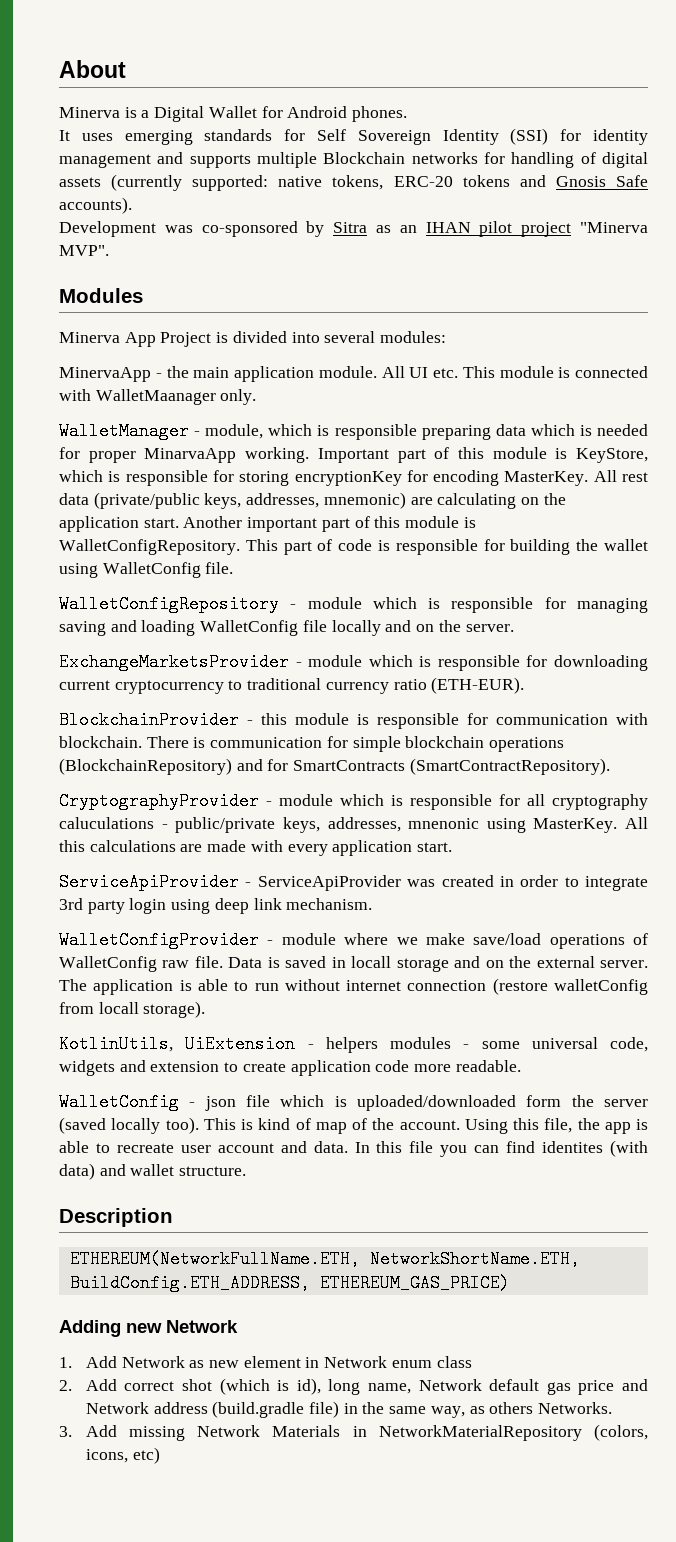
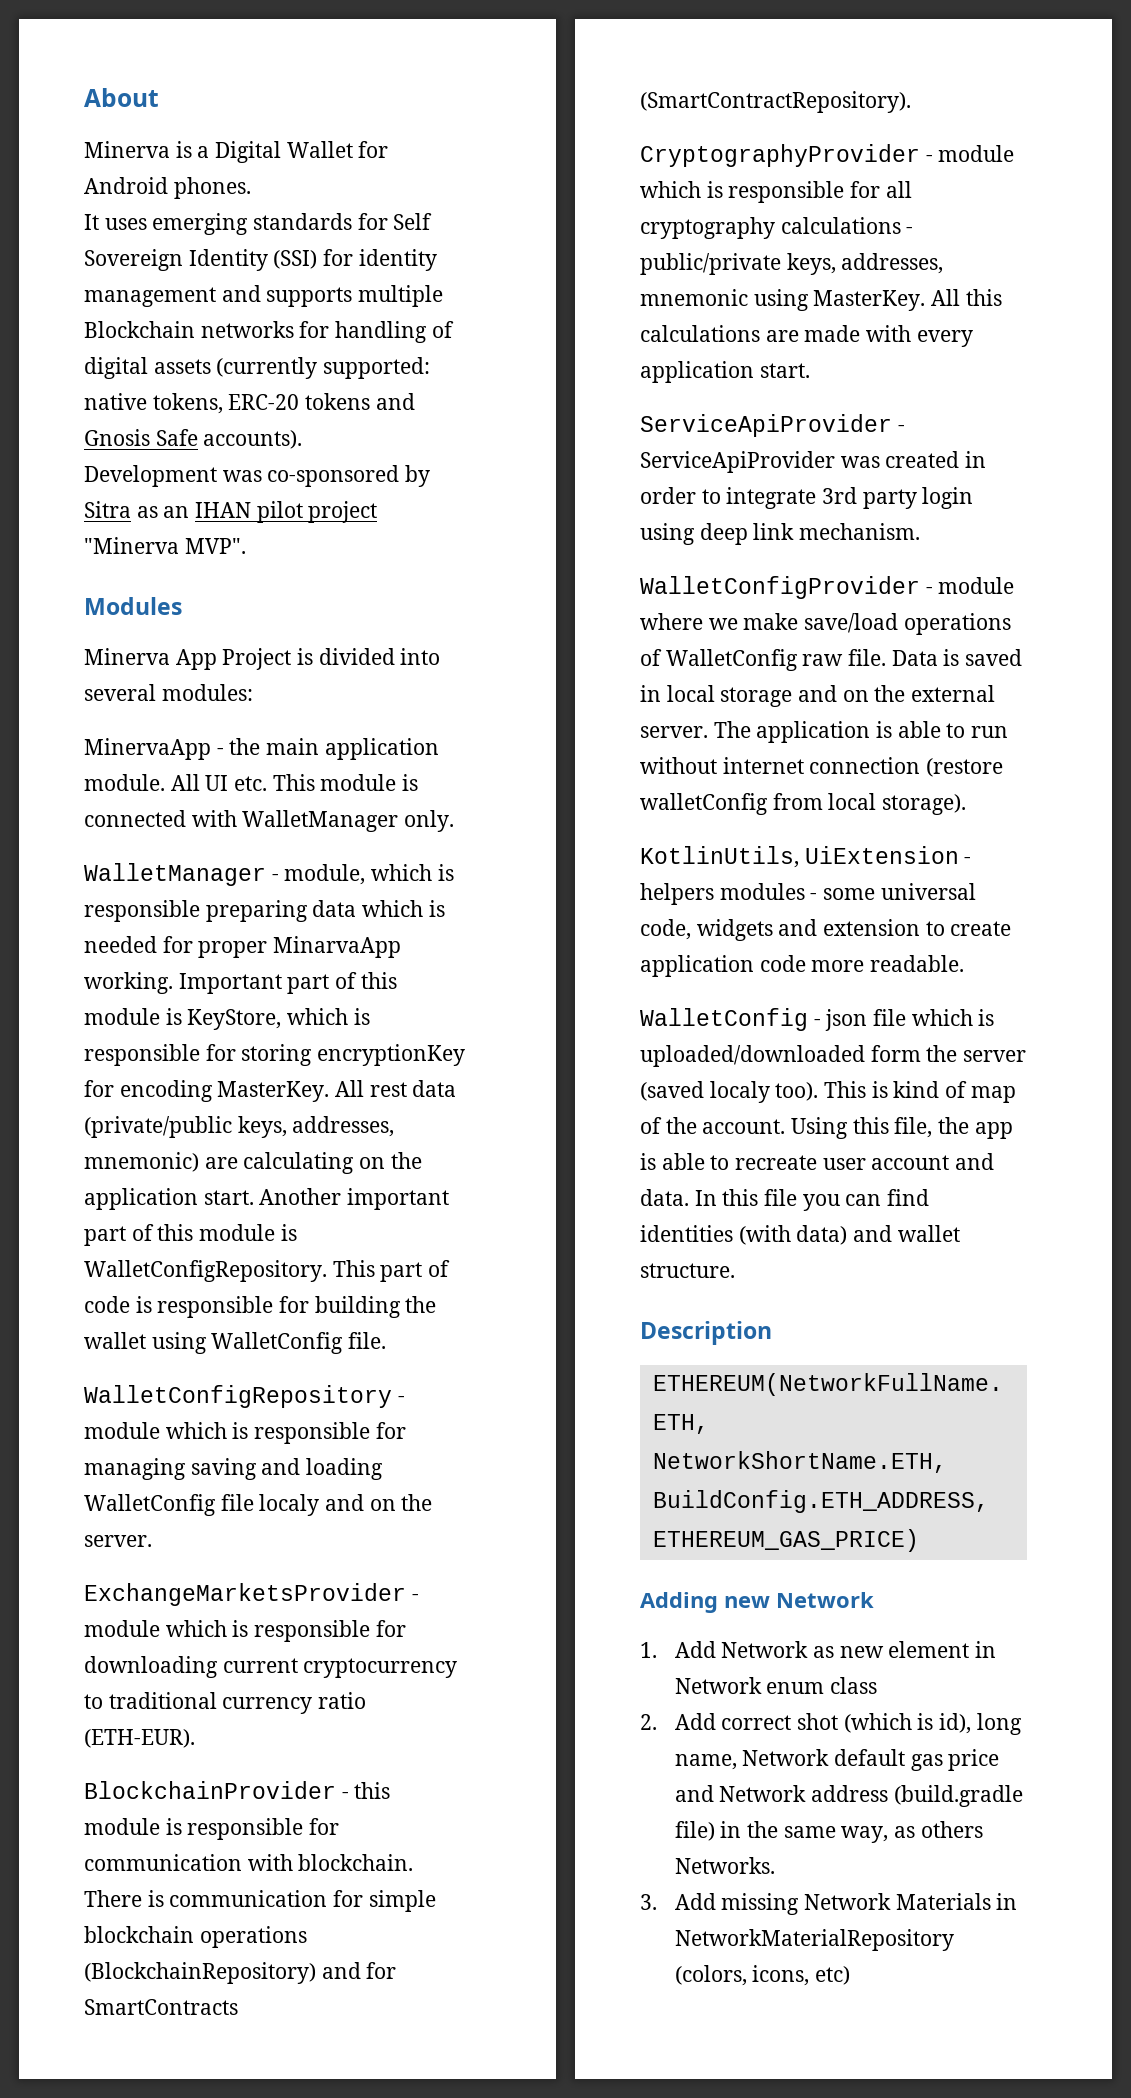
- All UI etc. This module is connected with WalletMaanager only.
+ All UI etc. This module is connected with WalletManager only.
- WalletConfigRepository - module which is responsible for managing saving and loading WalletConfig file locally and on the server.
+ WalletConfigRepository - module which is responsible for managing saving and loading WalletConfig file localy and on the server.
- CryptographyProvider - module which is responsible for all cryptography caluculations - public/private keys, addresses, mnenonic using MasterKey.
+ CryptographyProvider - module which is responsible for all cryptography calculations - public/private keys, addresses, mnemonic using MasterKey.
- Data is saved in locall storage and on the external server.
+ Data is saved in local storage and on the external server.
- The application is able to run without internet connection (restore walletConfig from locall storage).
+ The application is able to run without internet connection (restore walletConfig from local storage).
- WalletConfig - json file which is uploaded/downloaded form the server (saved locally too).
+ WalletConfig - json file which is uploaded/downloaded form the server (saved localy too).
- In this file you can find identites (with data) and wallet structure.
+ In this file you can find identities (with data) and wallet structure.

